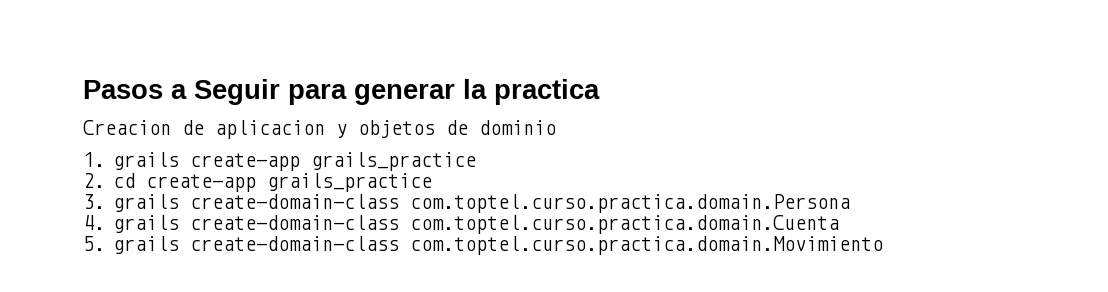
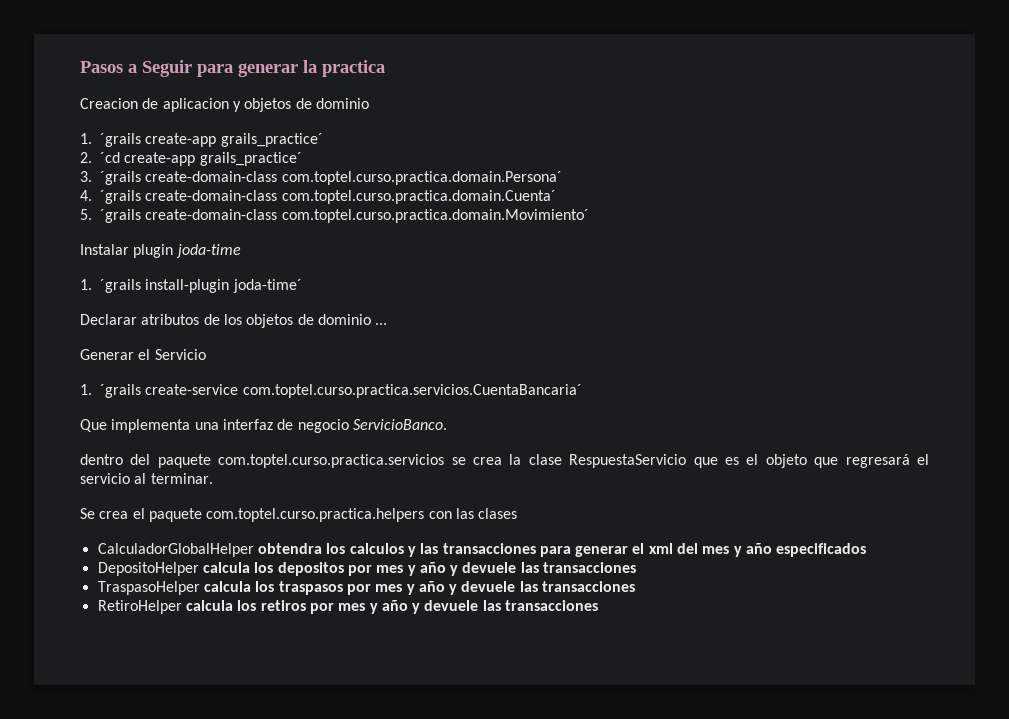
- 1. grails create-app grails_practice
- 2. cd create-app grails_practice
- 3. grails create-domain-class com.toptel.curso.practica.domain.Persona
- 4. grails create-domain-class com.toptel.curso.practica.domain.Cuenta
- 5. grails create-domain-class com.toptel.curso.practica.domain.Movimiento
+ 1. ´grails create-app grails_practice´
+ 2. ´cd create-app grails_practice´
+ 3. ´grails create-domain-class com.toptel.curso.practica.domain.Persona´
+ 4. ´grails create-domain-class com.toptel.curso.practica.domain.Cuenta´
+ 5. ´grails create-domain-class com.toptel.curso.practica.domain.Movimiento´
+ Instalar plugin joda-time
+ 1. ´grails install-plugin joda-time´
+ Declarar atributos de los objetos de dominio ...
+ Generar el Servicio
+ 1. ´grails create-service com.toptel.curso.practica.servicios.CuentaBancaria´
+ Que implementa una interfaz de negocio ServicioBanco.
+ dentro del paquete com.toptel.curso.practica.servicios se crea la clase RespuestaServicio que es el objeto que regresará el servicio al terminar.
+ Se crea el paquete com.toptel.curso.practica.helpers con las clases
+ CalculadorGlobalHelper obtendra los calculos y las transacciones para generar el xml del mes y año especificados
+ DepositoHelper calcula los depositos por mes y año y devuele las transacciones
+ TraspasoHelper calcula los traspasos por mes y año y devuele las transacciones
+ RetiroHelper calcula los retiros por mes y año y devuele las transacciones

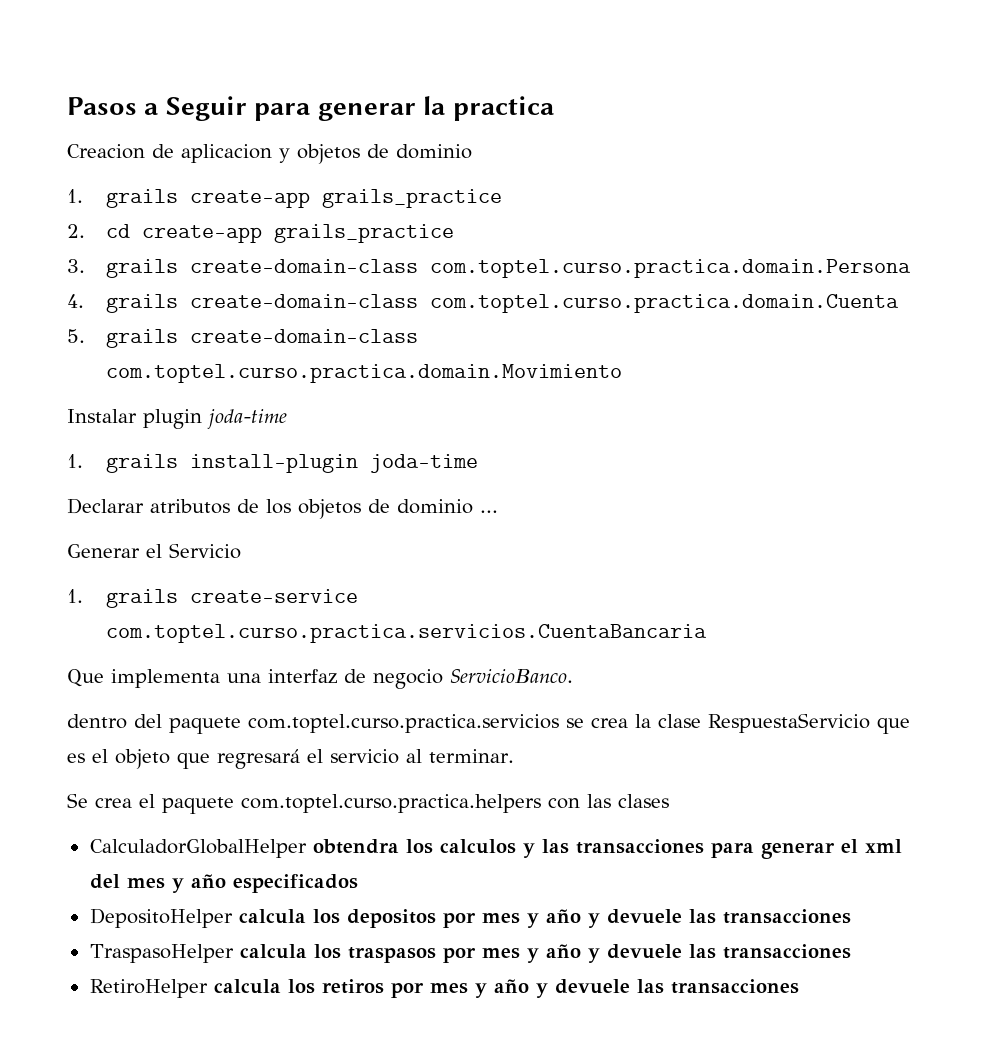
- 1. ´grails create-app grails_practice´
- 2. ´cd create-app grails_practice´
- 3. ´grails create-domain-class com.toptel.curso.practica.domain.Persona´
- 4. ´grails create-domain-class com.toptel.curso.practica.domain.Cuenta´
- 5. ´grails create-domain-class com.toptel.curso.practica.domain.Movimiento´
+ 1. grails create-app grails_practice
+ 2. cd create-app grails_practice
+ 3. grails create-domain-class com.toptel.curso.practica.domain.Persona
+ 4. grails create-domain-class com.toptel.curso.practica.domain.Cuenta
+ 5. grails create-domain-class com.toptel.curso.practica.domain.Movimiento
- 1. ´grails install-plugin joda-time´
+ 1. grails install-plugin joda-time
- 1. ´grails create-service com.toptel.curso.practica.servicios.CuentaBancaria´
+ 1. grails create-service com.toptel.curso.practica.servicios.CuentaBancaria

